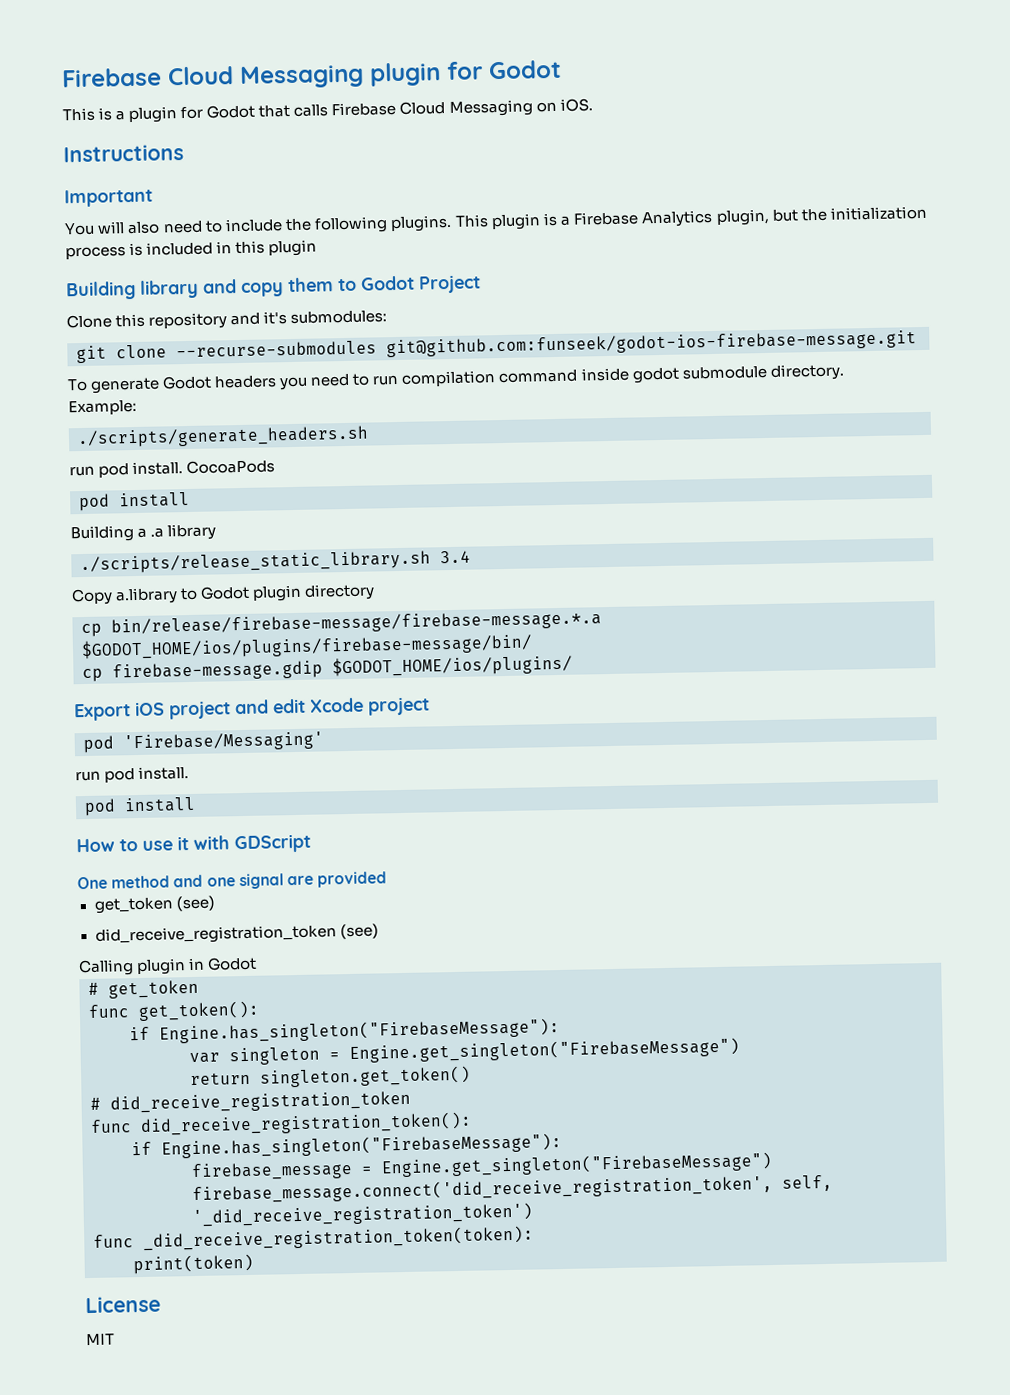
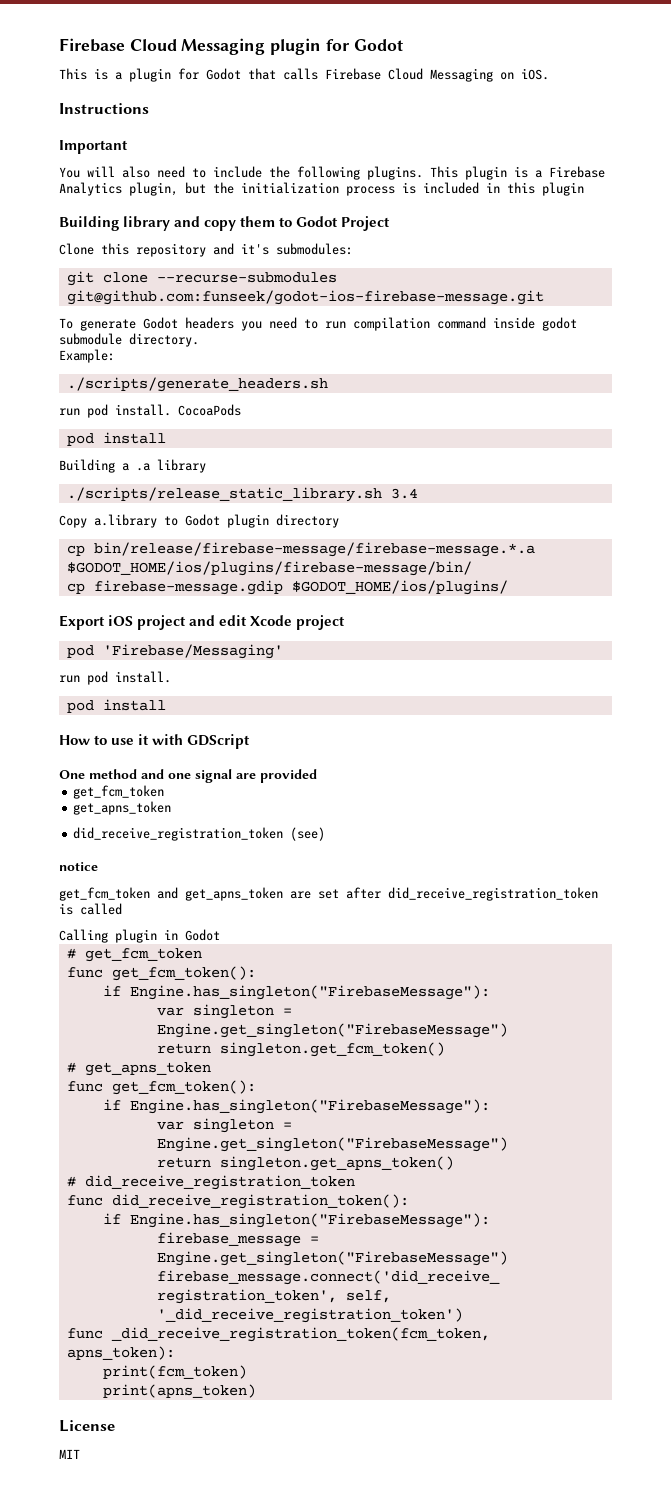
  One method and one signal are provided
- get_token (see)
+ get_fcm_token
+ get_apns_token
+ notice
+ get_fcm_token and get_apns_token are set after did_receive_registration_token is called
- # get_token
- func get_token():
+ # get_fcm_token
+ func get_fcm_token():
  if Engine.has_singleton("FirebaseMessage"):
  var singleton = Engine.get_singleton("FirebaseMessage")
- return singleton.get_token()
+ return singleton.get_fcm_token()
+ # get_apns_token
+ func get_fcm_token():
+ if Engine.has_singleton("FirebaseMessage"):
+ var singleton = Engine.get_singleton("FirebaseMessage")
+ return singleton.get_apns_token()
- func _did_receive_registration_token(token):
- print(token)
+ func _did_receive_registration_token(fcm_token, apns_token):
+ print(fcm_token)
+ print(apns_token)

